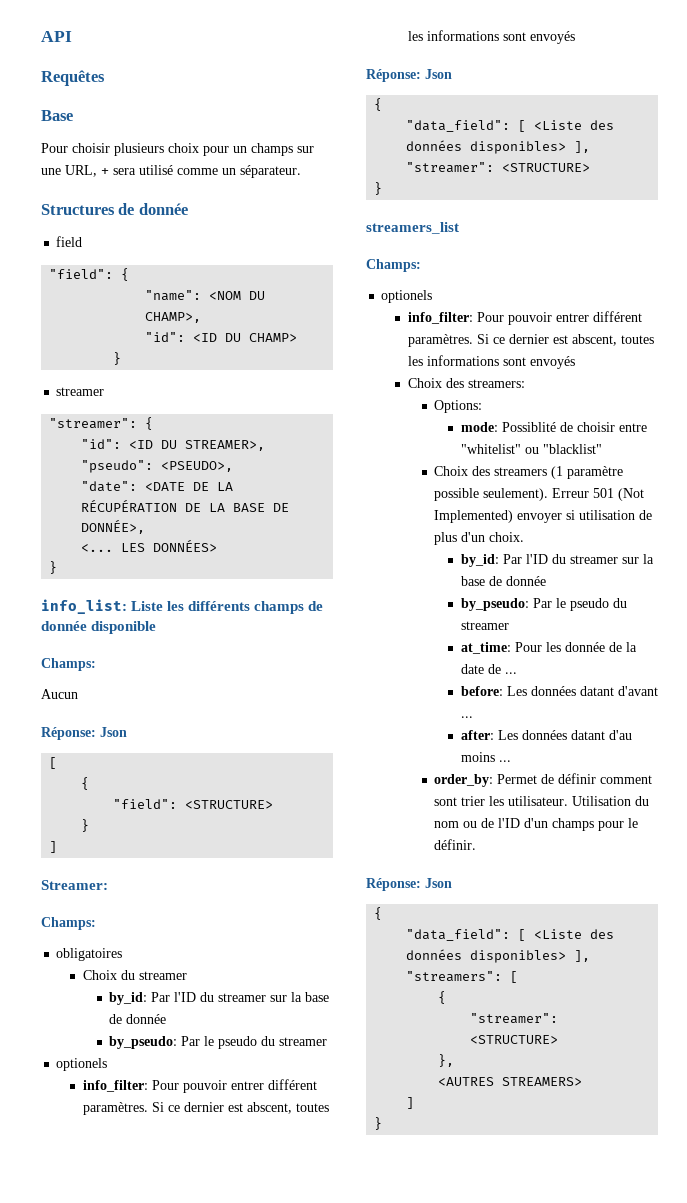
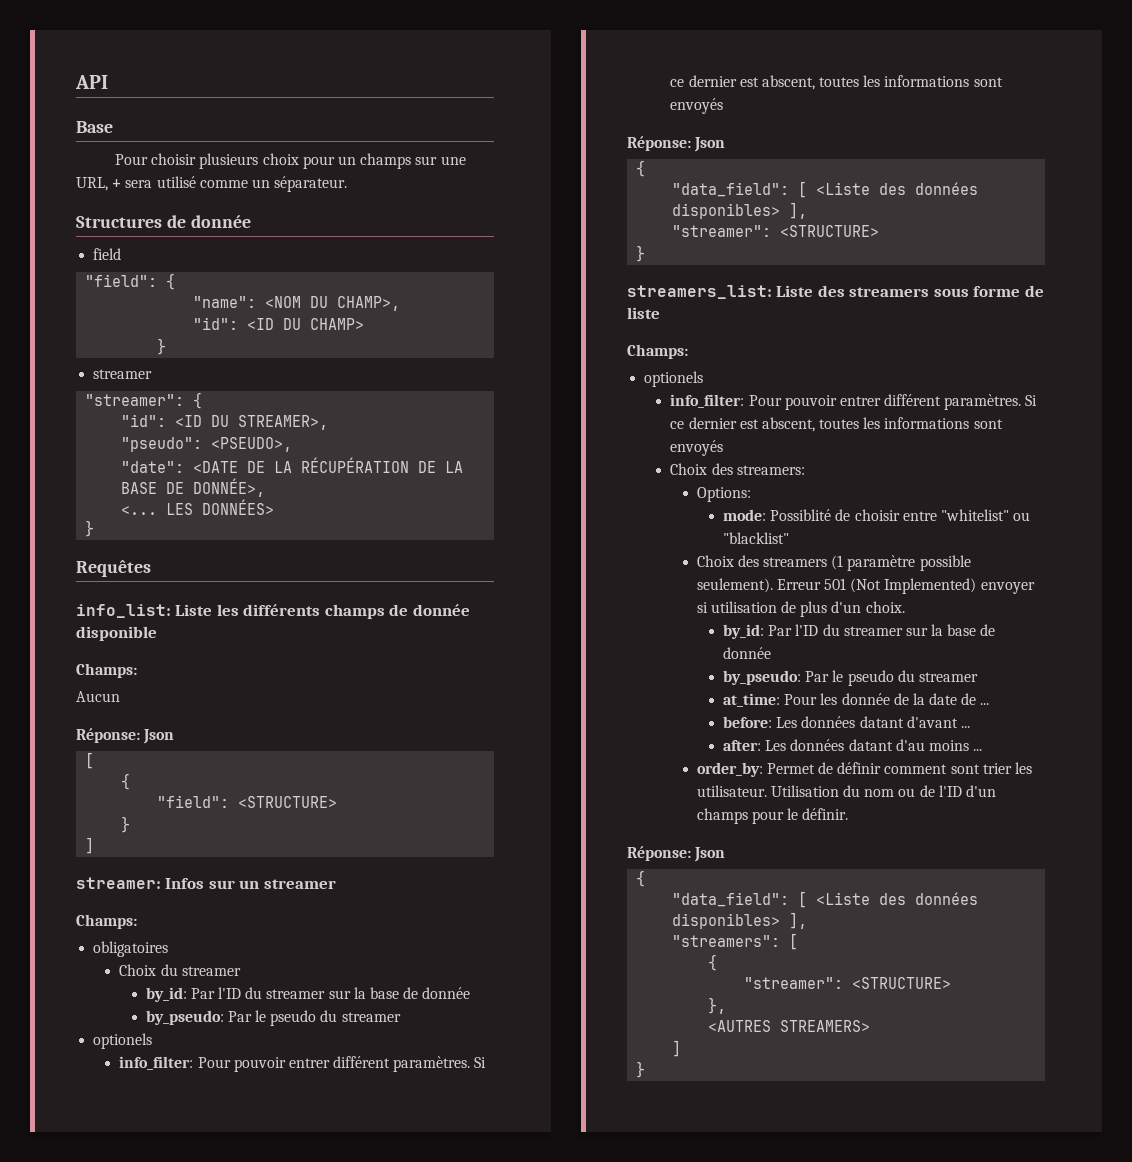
- Requêtes
+ Requêtes
- Streamer:
+ streamer: Infos sur un streamer
- streamers_list
+ streamers_list: Liste des streamers sous forme de liste

